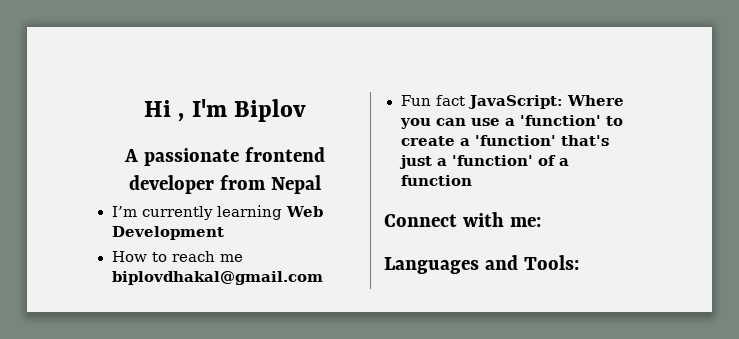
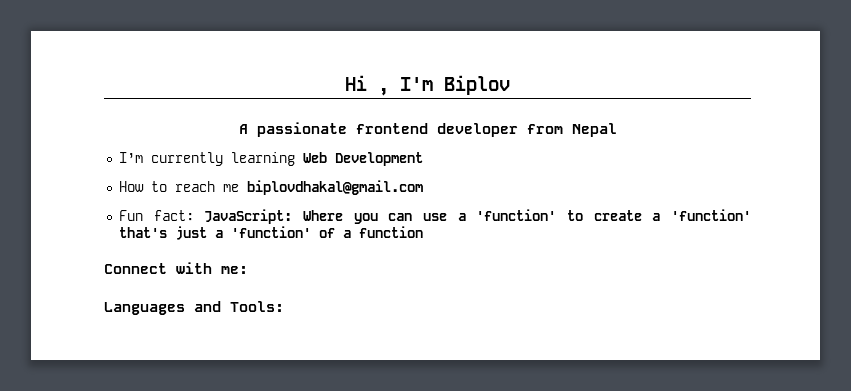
- Fun fact JavaScript: Where you can use a 'function' to create a 'function' that's just a 'function' of a function
+ Fun fact: JavaScript: Where you can use a 'function' to create a 'function' that's just a 'function' of a function

